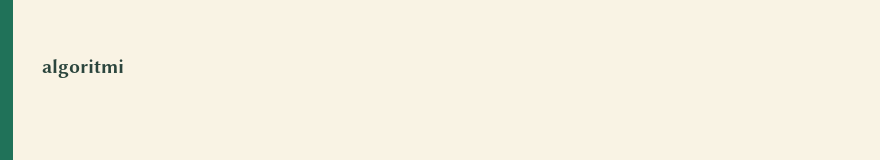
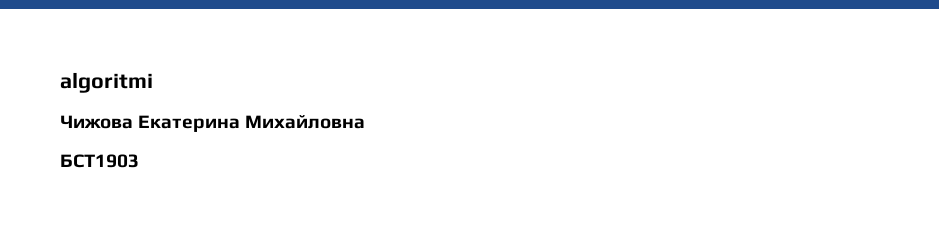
+ Чижова Екатерина Михайловна
+ БСТ1903

